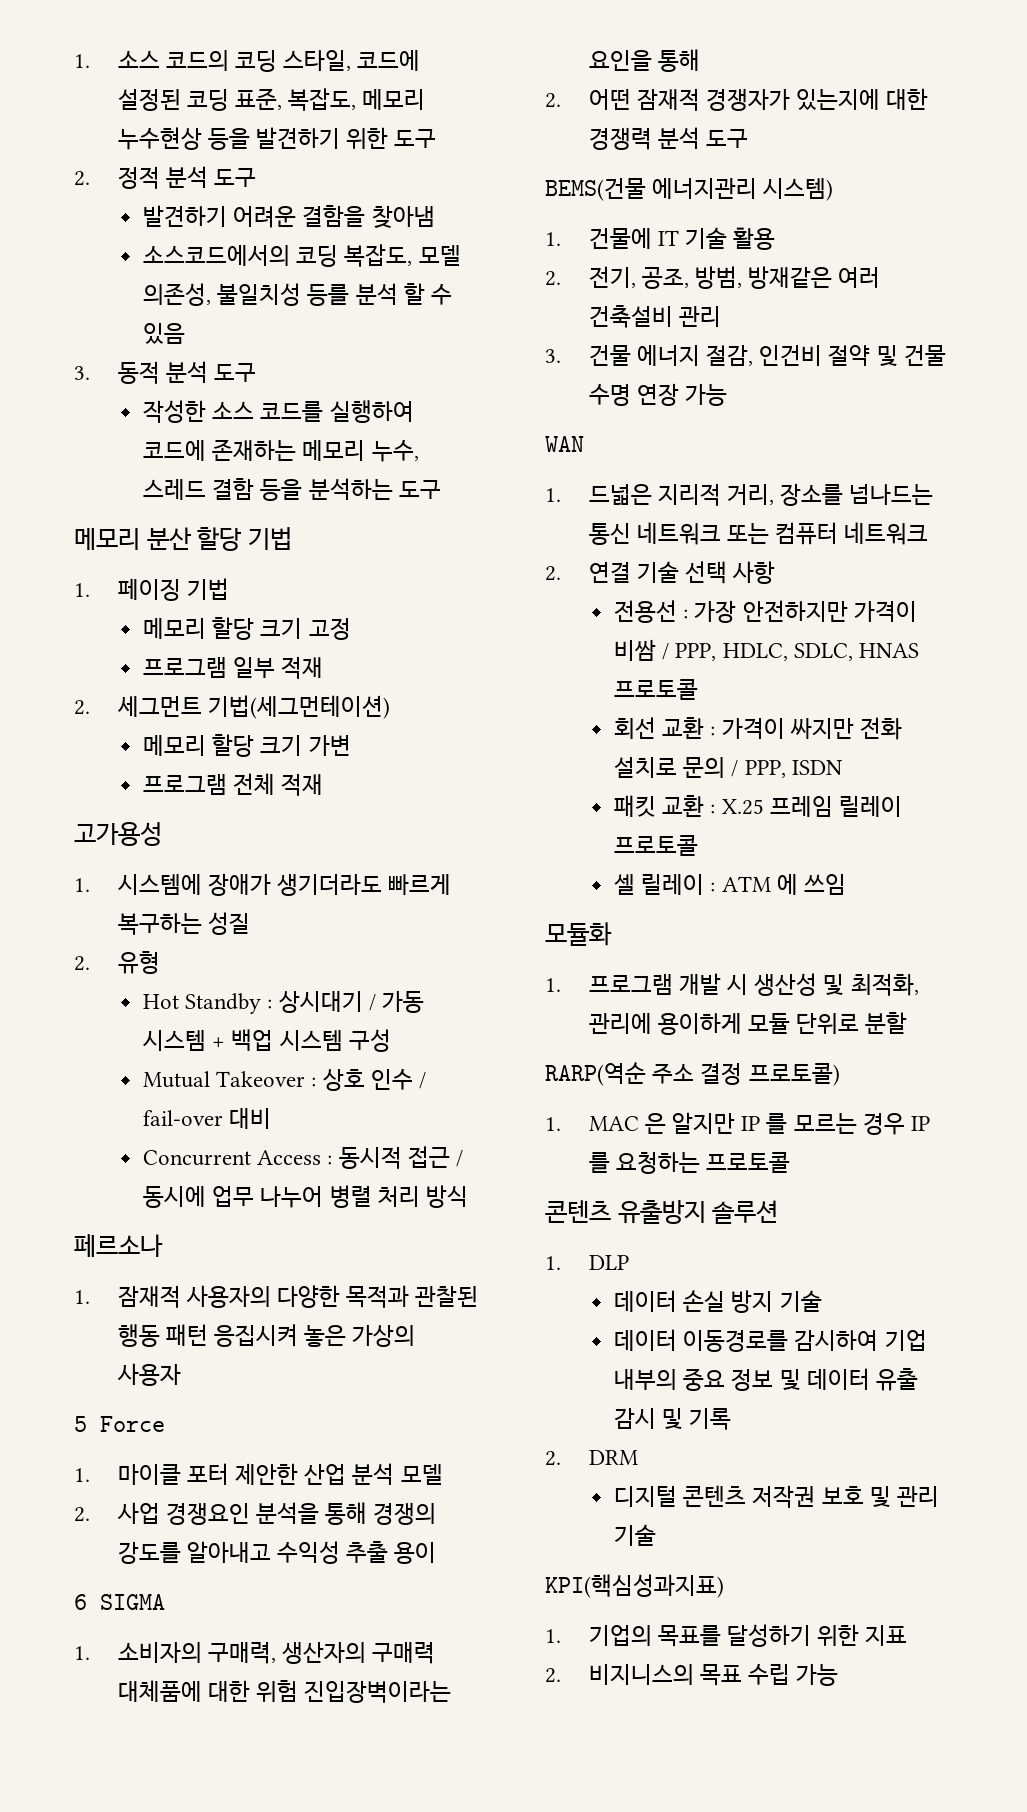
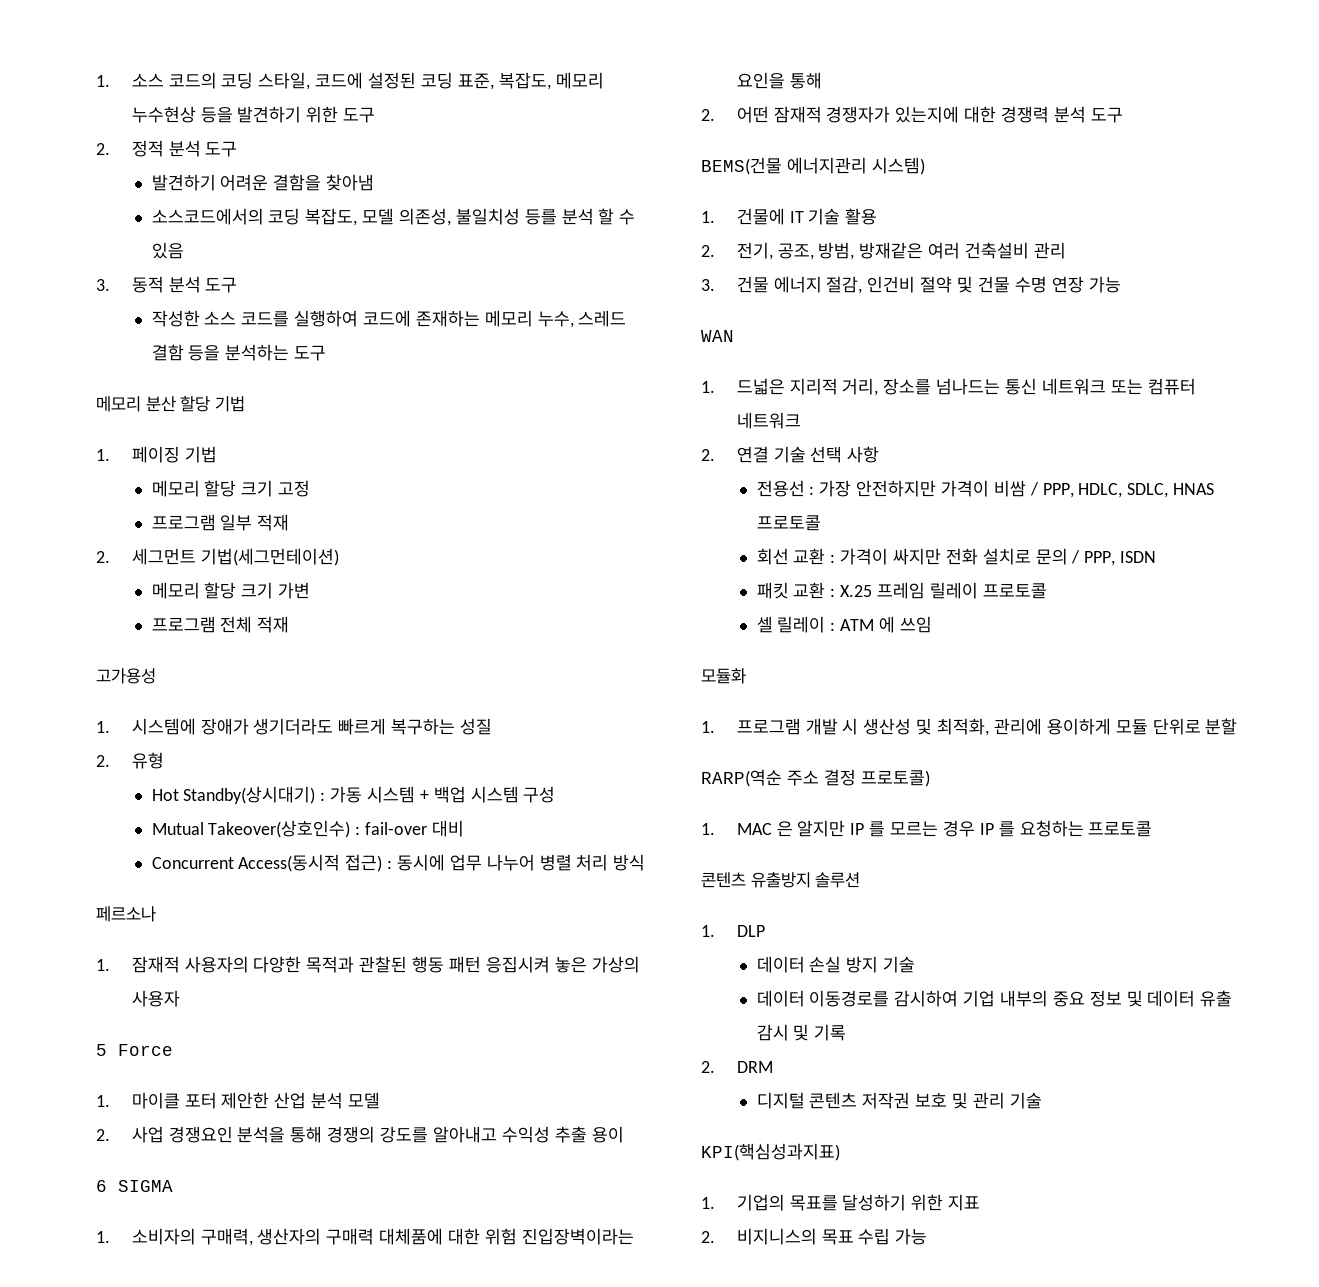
- Hot Standby : 상시대기 / 가동 시스템 + 백업 시스템 구성
+ Hot Standby(상시대기) : 가동 시스템 + 백업 시스템 구성
- Mutual Takeover : 상호 인수 / fail-over 대비
- Concurrent Access : 동시적 접근 / 동시에 업무 나누어 병렬 처리 방식
+ Mutual Takeover(상호인수) : fail-over 대비
+ Concurrent Access(동시적 접근) : 동시에 업무 나누어 병렬 처리 방식

